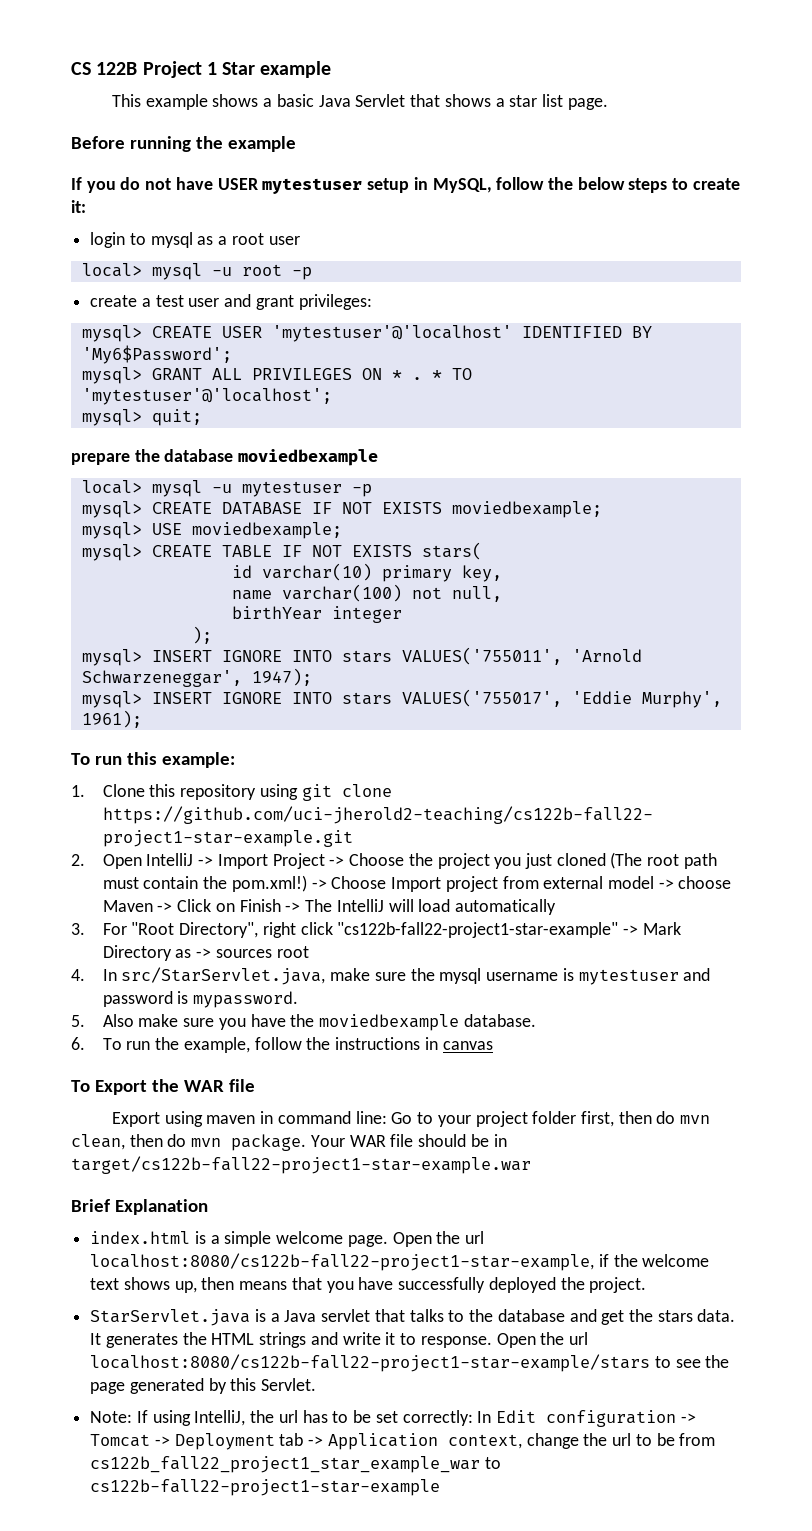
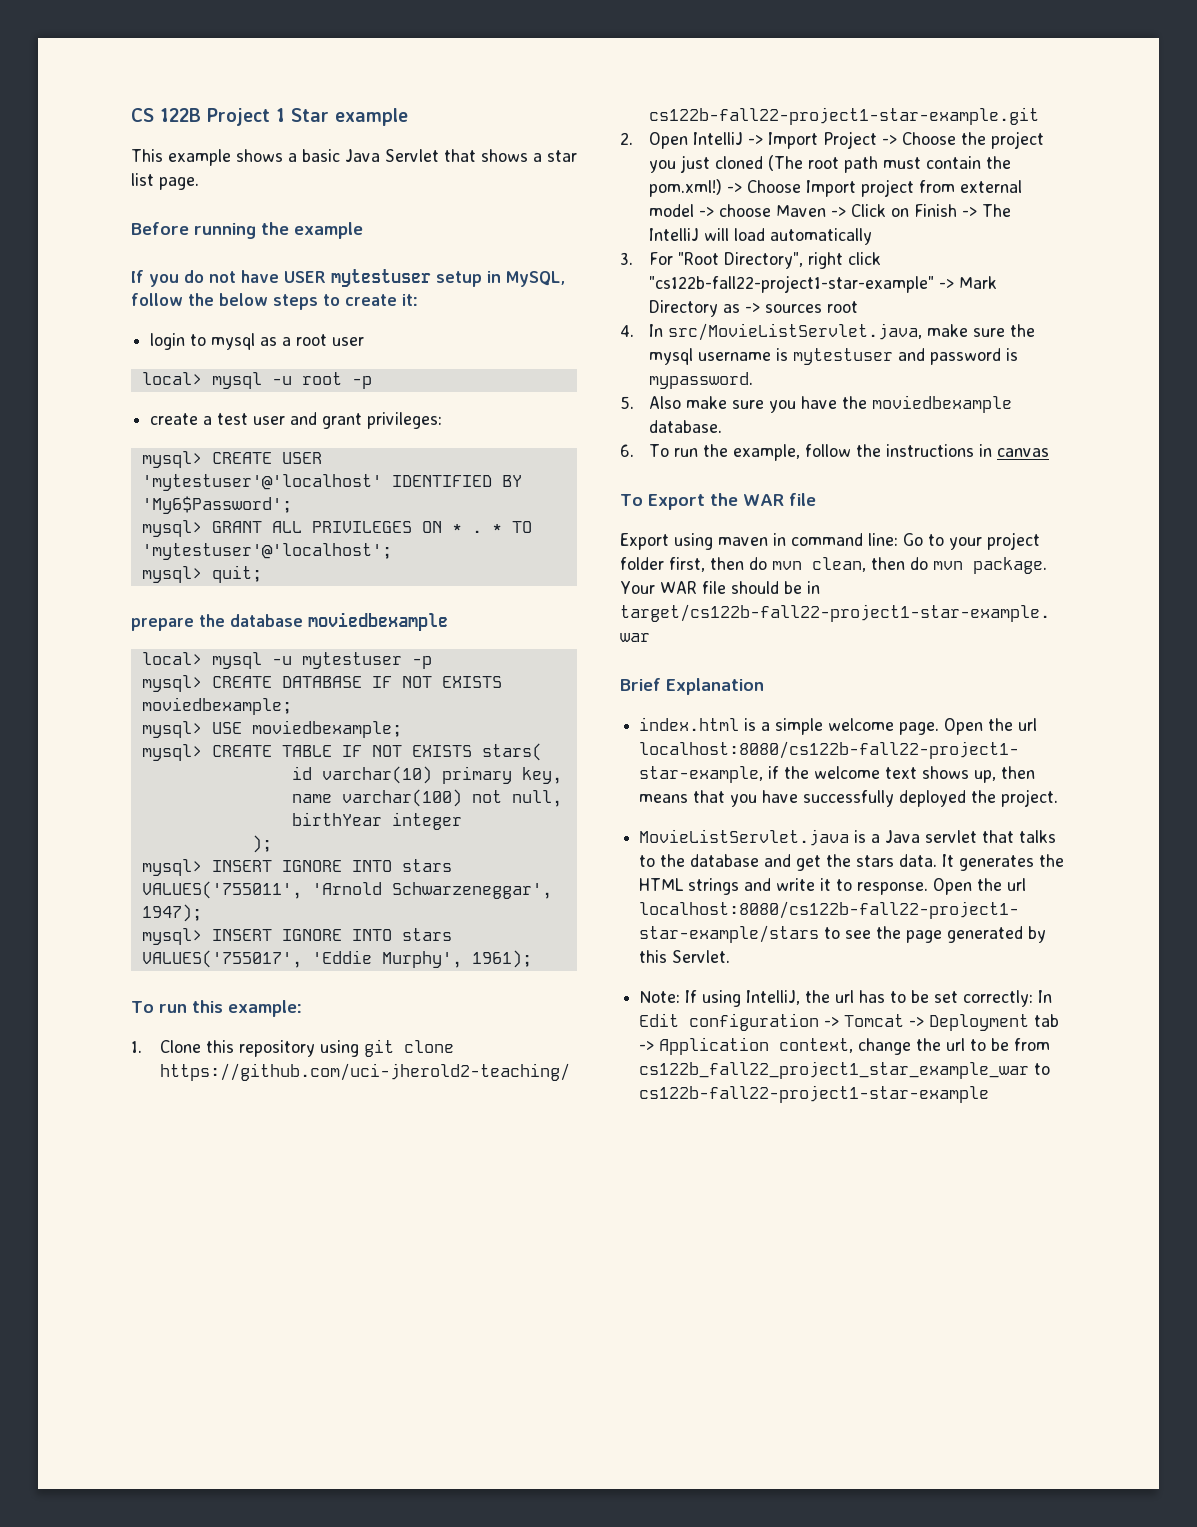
- 4. In src/StarServlet.java, make sure the mysql username is mytestuser and password is mypassword.
+ 4. In src/MovieListServlet.java, make sure the mysql username is mytestuser and password is mypassword.
- StarServlet.java is a Java servlet that talks to the database and get the stars data.
+ MovieListServlet.java is a Java servlet that talks to the database and get the stars data.

